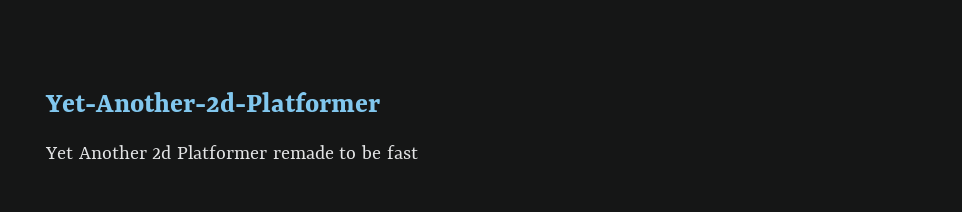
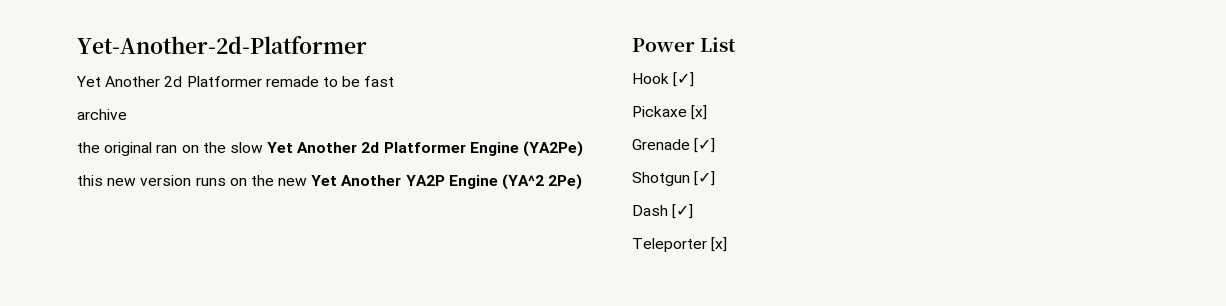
+ archive
+ the original ran on the slow Yet Another 2d Platformer Engine (YA2Pe)
+ this new version runs on the new Yet Another YA2P Engine (YA^2 2Pe)
+ Power List
+ Hook [✓]
+ Pickaxe [x]
+ Grenade [✓]
+ Shotgun [✓]
+ Dash [✓]
+ Teleporter [x]

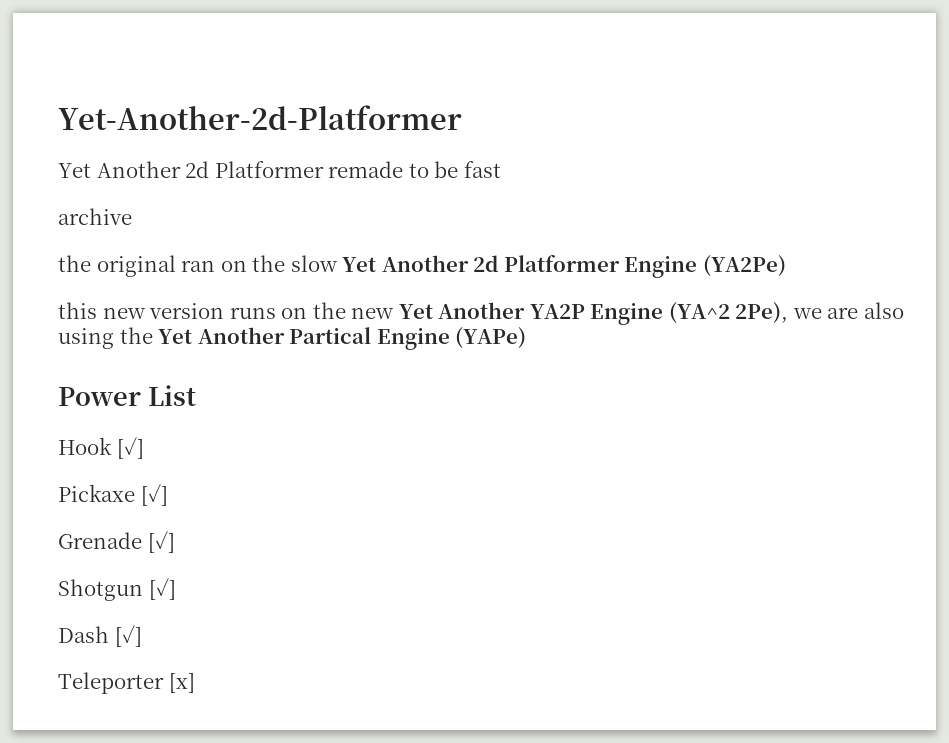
- this new version runs on the new Yet Another YA2P Engine (YA^2 2Pe)
+ this new version runs on the new Yet Another YA2P Engine (YA^2 2Pe), we are also using the Yet Another Partical Engine (YAPe)
- Pickaxe [x]
+ Pickaxe [✓]

